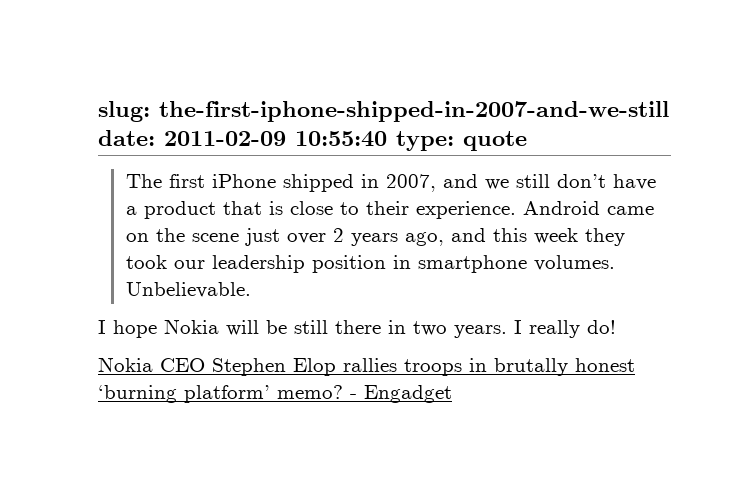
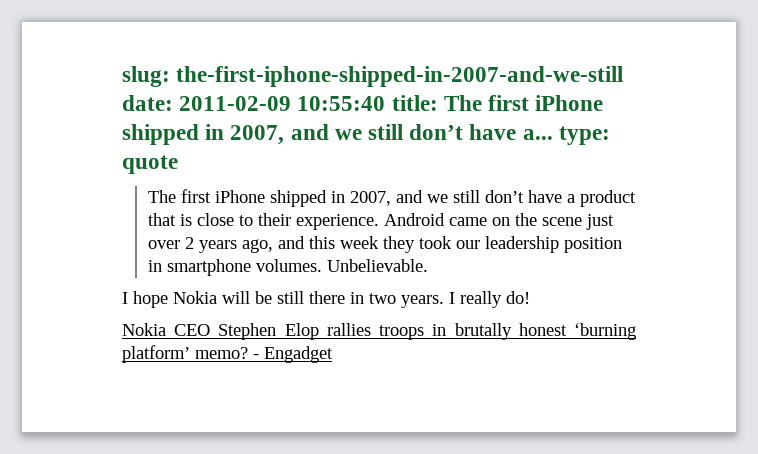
- slug: the-first-iphone-shipped-in-2007-and-we-still date: 2011-02-09 10:55:40 type: quote
+ slug: the-first-iphone-shipped-in-2007-and-we-still date: 2011-02-09 10:55:40 title: The first iPhone shipped in 2007, and we still don’t have a... type: quote

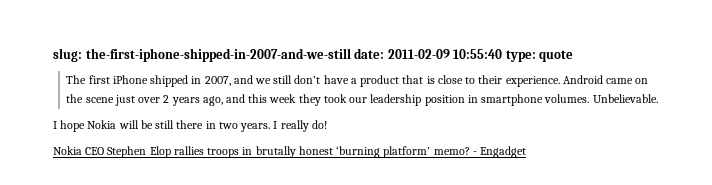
- slug: the-first-iphone-shipped-in-2007-and-we-still date: 2011-02-09 10:55:40 title: The first iPhone shipped in 2007, and we still don’t have a... type: quote
+ slug: the-first-iphone-shipped-in-2007-and-we-still date: 2011-02-09 10:55:40 type: quote

